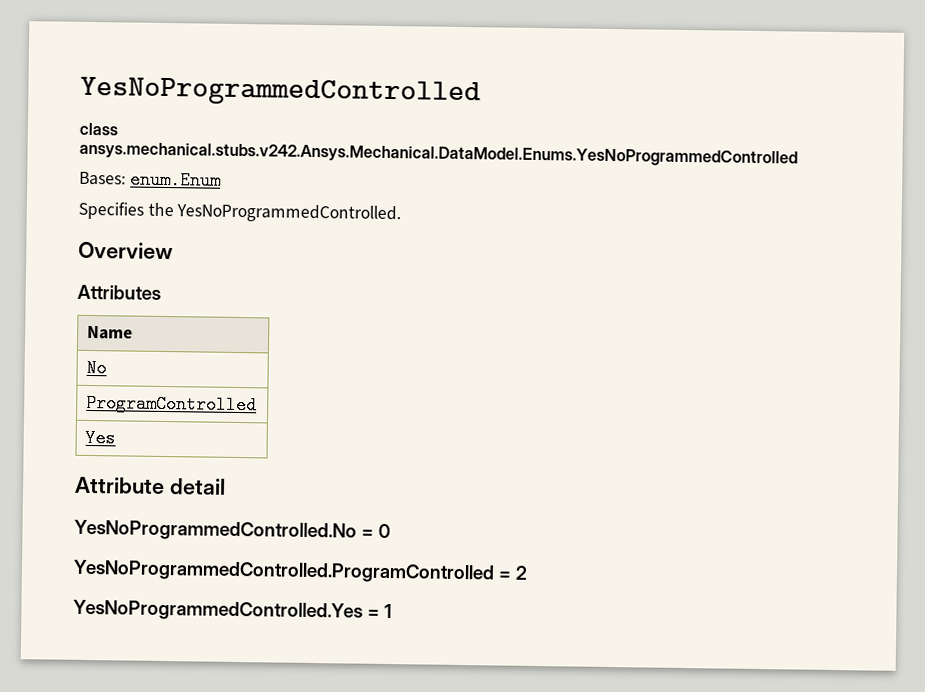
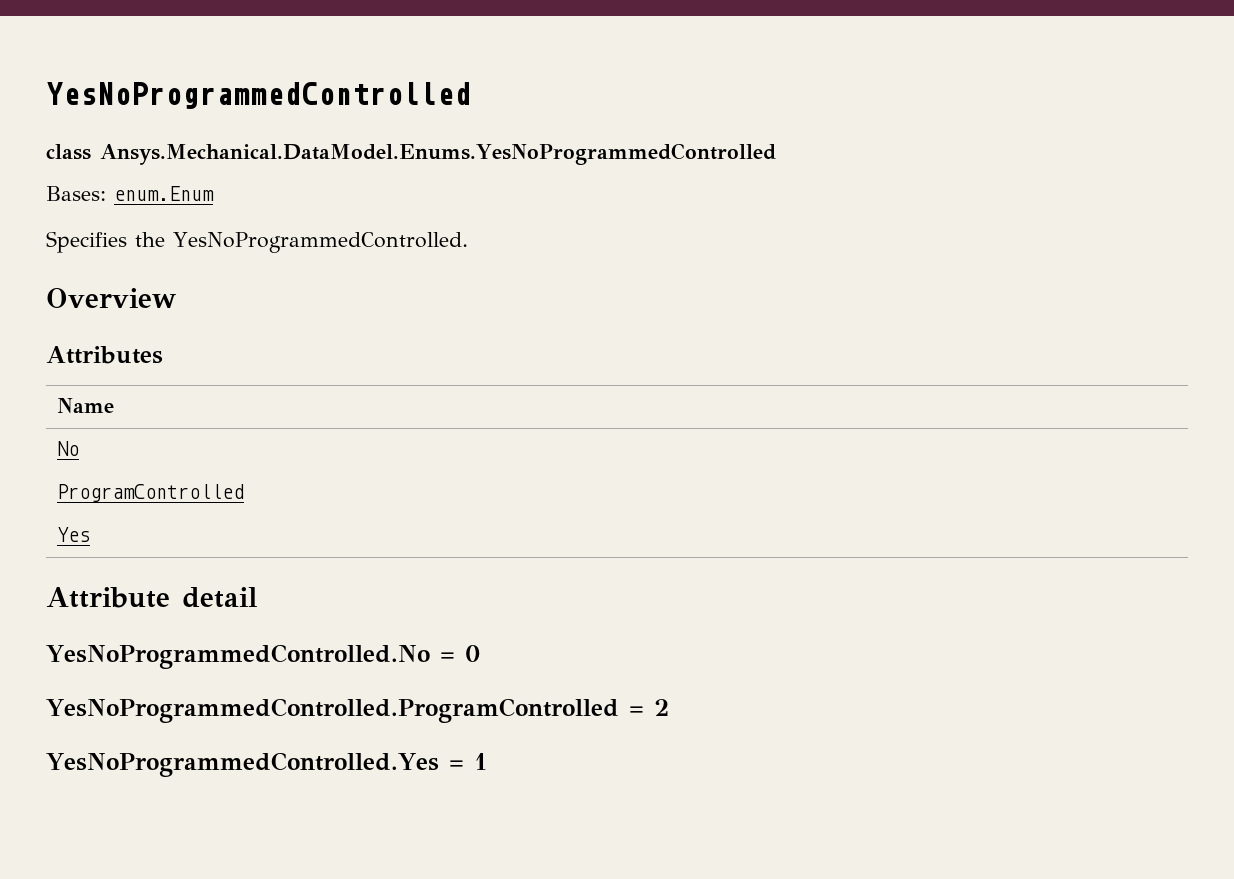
- class ansys.mechanical.stubs.v242.Ansys.Mechanical.DataModel.Enums.YesNoProgrammedControlled
+ class Ansys.Mechanical.DataModel.Enums.YesNoProgrammedControlled

